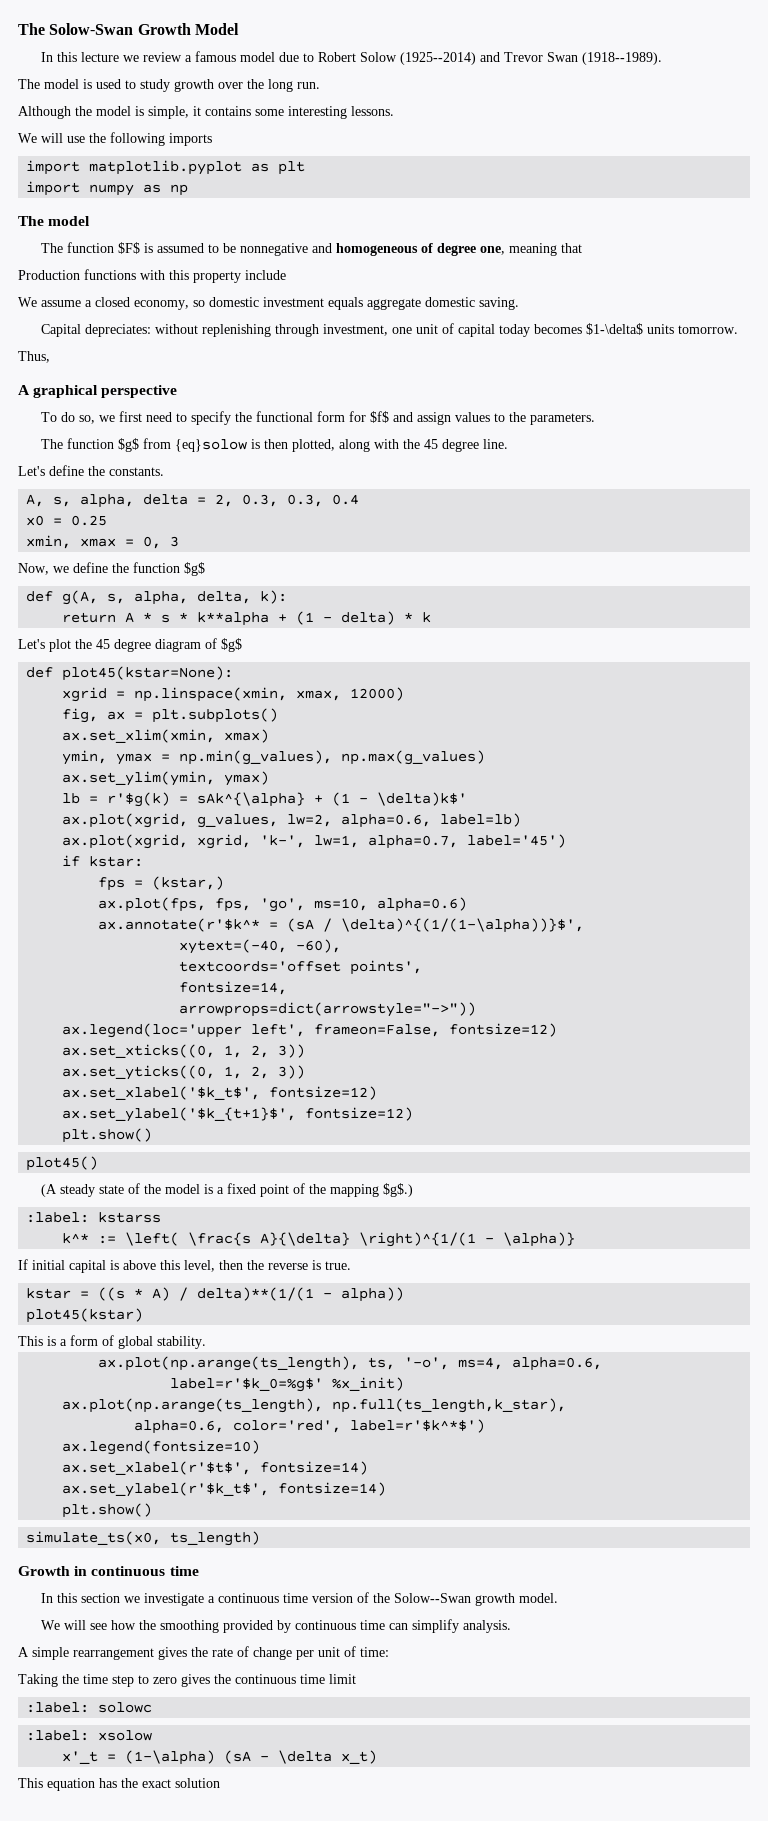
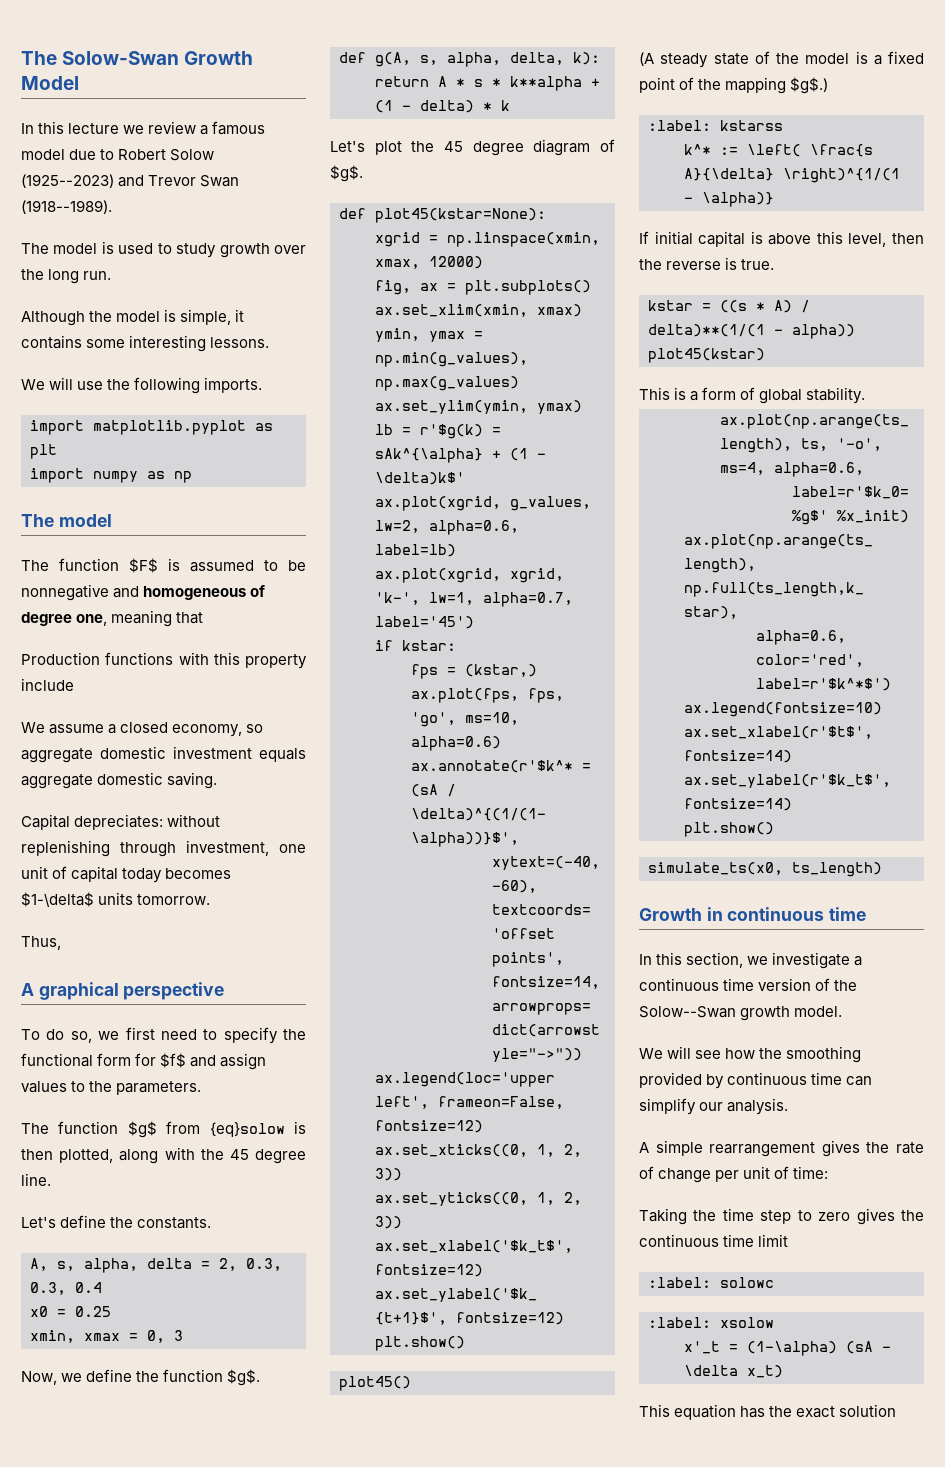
- In this lecture we review a famous model due to Robert Solow (1925--2014) and Trevor Swan (1918--1989).
+ In this lecture we review a famous model due to Robert Solow (1925--2023) and Trevor Swan (1918--1989).
- We will use the following imports
+ We will use the following imports.
- We assume a closed economy, so domestic investment equals aggregate domestic saving.
+ We assume a closed economy, so aggregate domestic investment equals aggregate domestic saving.
- Now, we define the function $g$
+ Now, we define the function $g$.
- Let's plot the 45 degree diagram of $g$
+ Let's plot the 45 degree diagram of $g$.
- In this section we investigate a continuous time version of the Solow--Swan growth model.
+ In this section, we investigate a continuous time version of the Solow--Swan growth model.
- We will see how the smoothing provided by continuous time can simplify analysis.
+ We will see how the smoothing provided by continuous time can simplify our analysis.

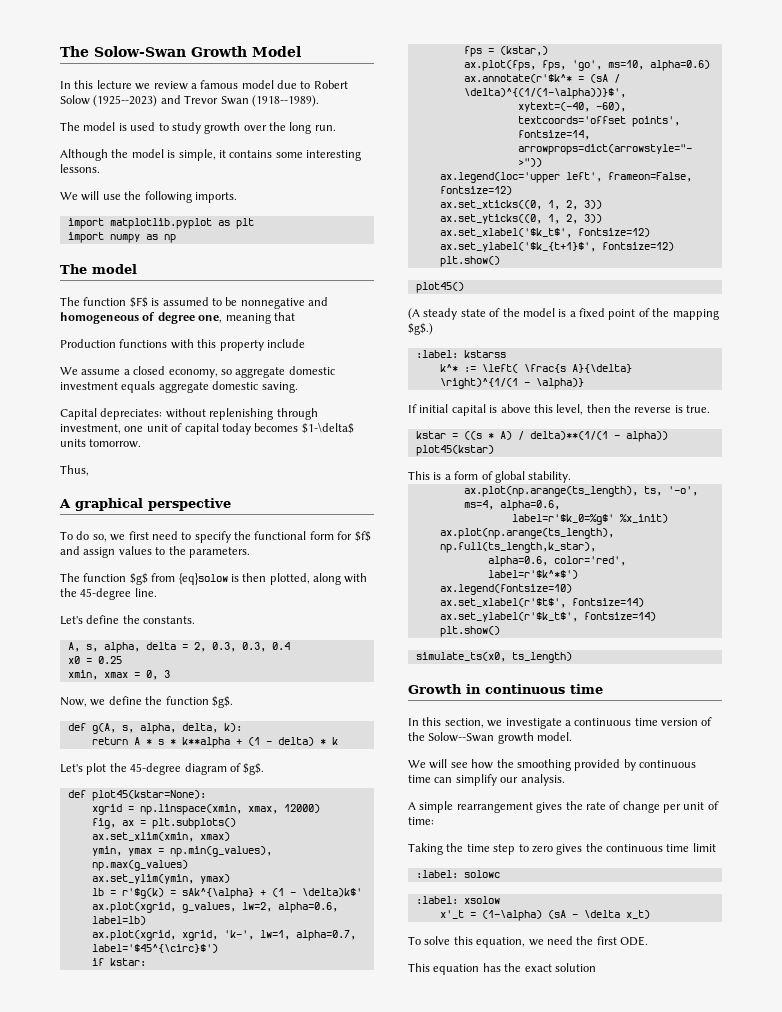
- The function $g$ from {eq}solow is then plotted, along with the 45 degree line.
+ The function $g$ from {eq}solow is then plotted, along with the 45-degree line.
- Let's plot the 45 degree diagram of $g$.
+ Let's plot the 45-degree diagram of $g$.
- ax.plot(xgrid, xgrid, 'k-', lw=1, alpha=0.7, label='45')
+ ax.plot(xgrid, xgrid, 'k-', lw=1, alpha=0.7, label='$45^{\circ}$')
+ To solve this equation, we need the first ODE.

